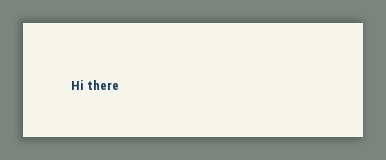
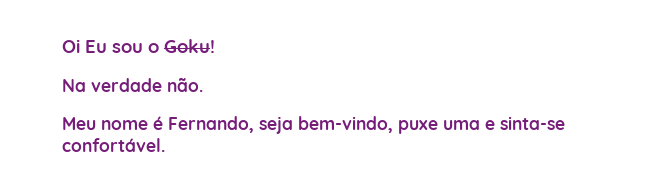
- Hi there
+ Oi Eu sou o Goku!
+ Na verdade não.
+ Meu nome é Fernando, seja bem-vindo, puxe uma e sinta-se confortável.

